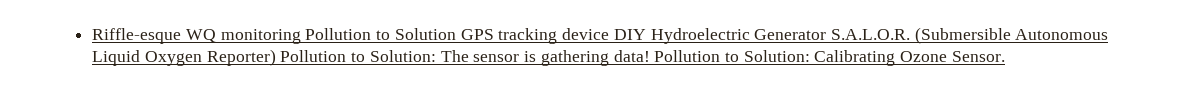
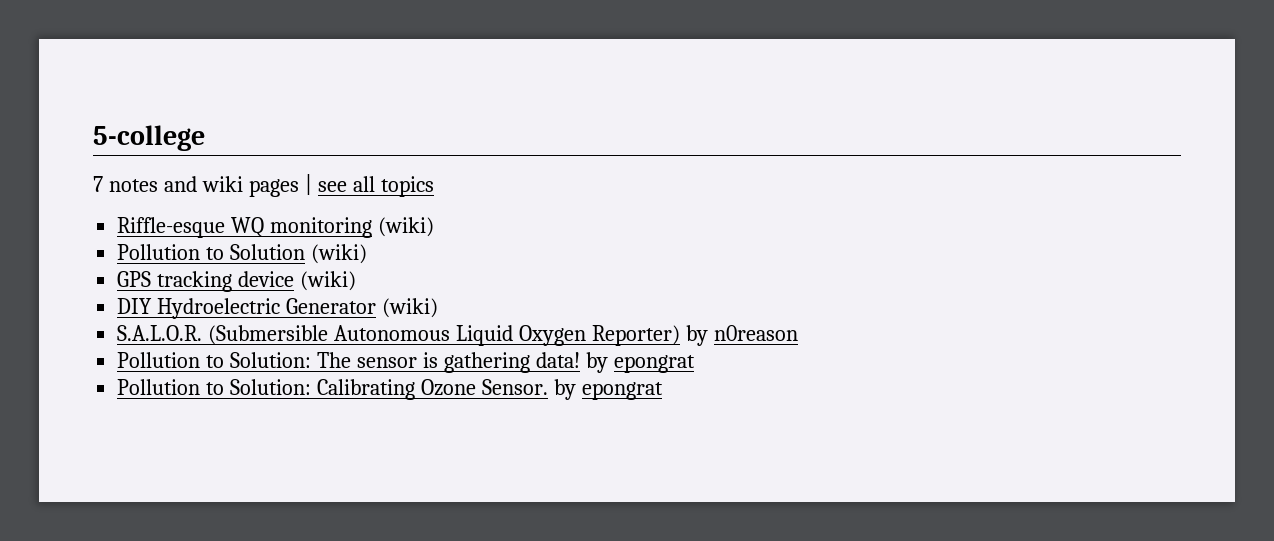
+ 5-college
+ 7 notes and wiki pages | see all topics
- Riffle-esque WQ monitoring Pollution to Solution GPS tracking device DIY Hydroelectric Generator S.A.L.O.R. (Submersible Autonomous Liquid Oxygen Reporter) Pollution to Solution: The sensor is gathering data! Pollution to Solution: Calibrating Ozone Sensor.
+ Riffle-esque WQ monitoring (wiki)
+ Pollution to Solution (wiki)
+ GPS tracking device (wiki)
+ DIY Hydroelectric Generator (wiki)
+ S.A.L.O.R. (Submersible Autonomous Liquid Oxygen Reporter) by n0reason
+ Pollution to Solution: The sensor is gathering data! by epongrat
+ Pollution to Solution: Calibrating Ozone Sensor. by epongrat

